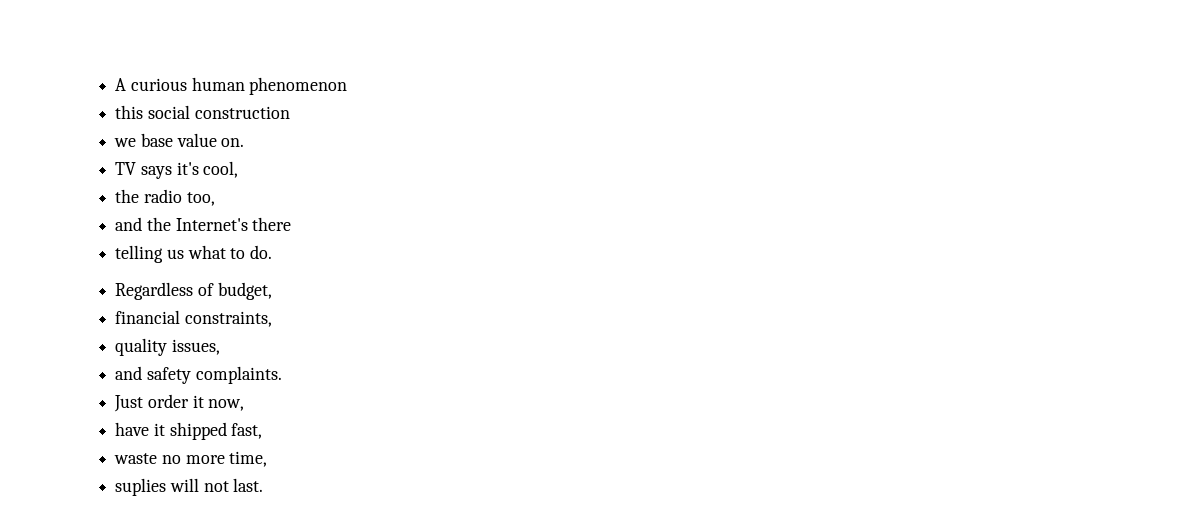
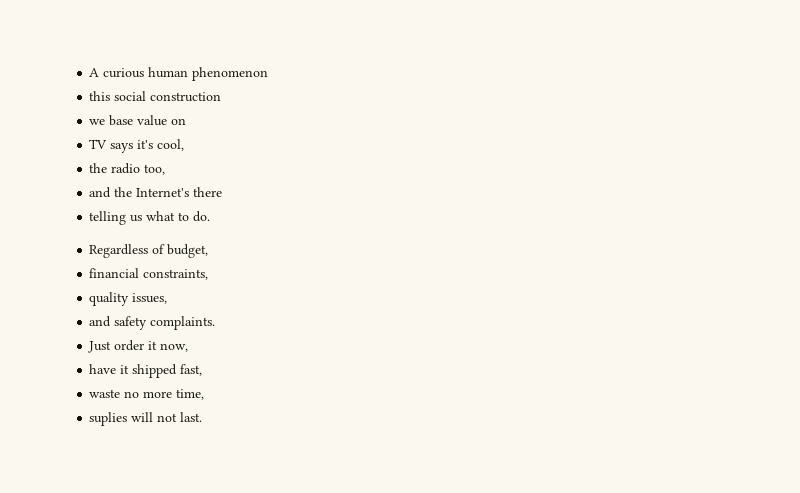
- we base value on.
+ we base value on

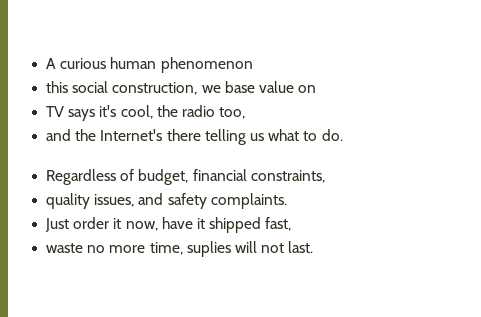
- this social construction
- we base value on
+ this social construction, we base value on
- TV says it's cool,
- the radio too,
+ TV says it's cool, the radio too,
- and the Internet's there
- telling us what to do.
+ and the Internet's there telling us what to do.
- Regardless of budget,
- financial constraints,
+ Regardless of budget, financial constraints,
- quality issues,
- and safety complaints.
+ quality issues, and safety complaints.
- Just order it now,
- have it shipped fast,
+ Just order it now, have it shipped fast,
- waste no more time,
- suplies will not last.
+ waste no more time, suplies will not last.

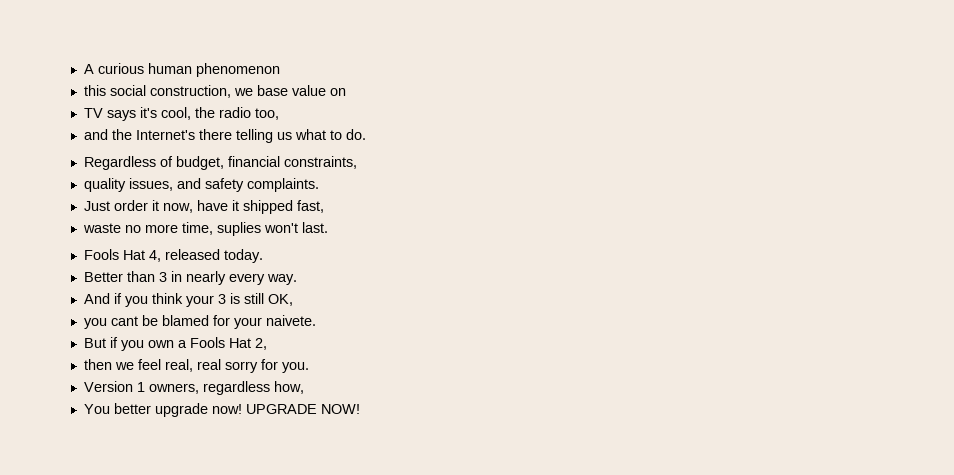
- waste no more time, suplies will not last.
+ waste no more time, suplies won't last.
+ Fools Hat 4, released today.
+ Better than 3 in nearly every way.
+ And if you think your 3 is still OK,
+ you cant be blamed for your naivete.
+ But if you own a Fools Hat 2,
+ then we feel real, real sorry for you.
+ Version 1 owners, regardless how,
+ You better upgrade now! UPGRADE NOW!

